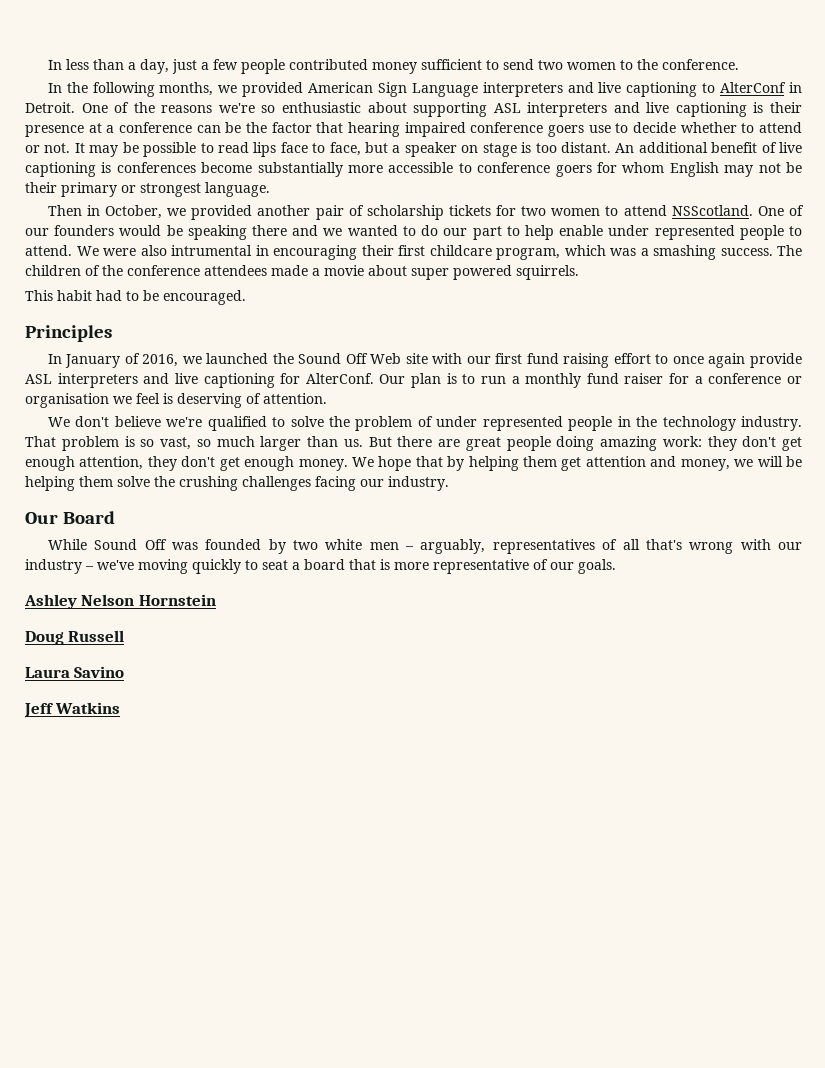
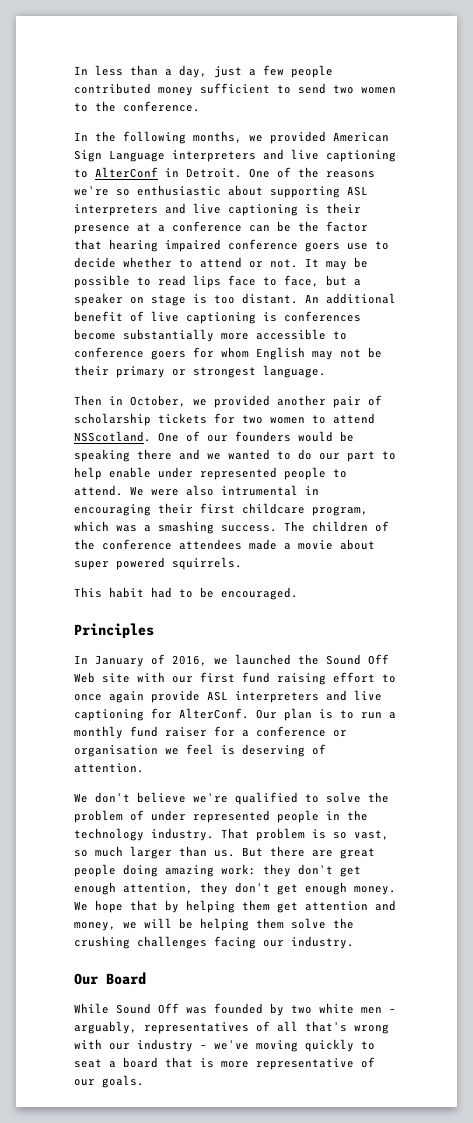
- Ashley Nelson Hornstein
- Doug Russell
- Laura Savino
- Jeff Watkins

